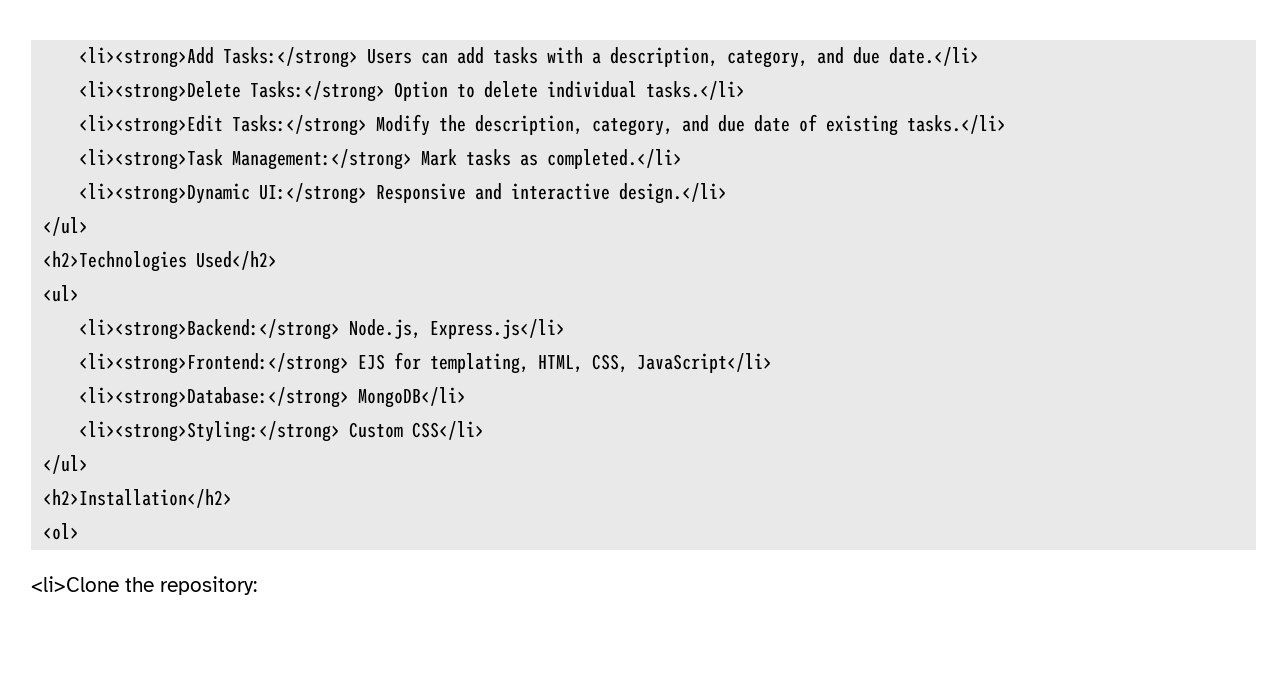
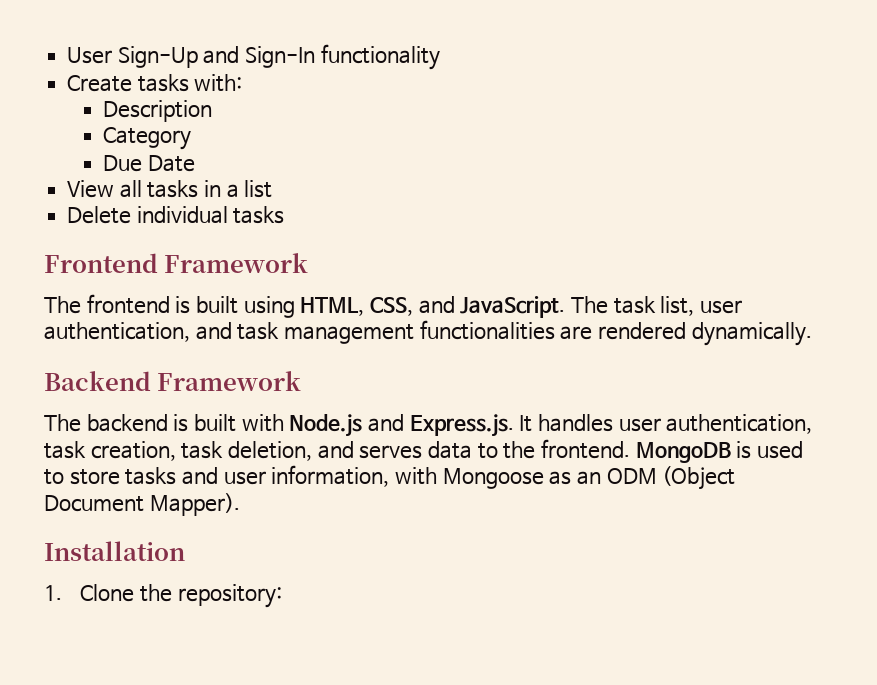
- <li><strong>Add Tasks:</strong> Users can add tasks with a description, category, and due date.</li>
- <li><strong>Delete Tasks:</strong> Option to delete individual tasks.</li>
- <li><strong>Edit Tasks:</strong> Modify the description, category, and due date of existing tasks.</li>
- <li><strong>Task Management:</strong> Mark tasks as completed.</li>
- <li><strong>Dynamic UI:</strong> Responsive and interactive design.</li>
- </ul>
- <h2>Technologies Used</h2>
- <ul>
- <li><strong>Backend:</strong> Node.js, Express.js</li>
- <li><strong>Frontend:</strong> EJS for templating, HTML, CSS, JavaScript</li>
- <li><strong>Database:</strong> MongoDB</li>
- <li><strong>Styling:</strong> Custom CSS</li>
- </ul>
- <h2>Installation</h2>
- <ol>
- <li>Clone the repository:
+ User Sign-Up and Sign-In functionality
+ Create tasks with:
+ Description
+ Category
+ Due Date
+ View all tasks in a list
+ Delete individual tasks
+ Frontend Framework
+ The frontend is built using HTML, CSS, and JavaScript. The task list, user authentication, and task management functionalities are rendered dynamically.
+ Backend Framework
+ The backend is built with Node.js and Express.js. It handles user authentication, task creation, task deletion, and serves data to the frontend. MongoDB is used to store tasks and user information, with Mongoose as an ODM (Object Document Mapper).
+ Installation
+ 1. Clone the repository:

